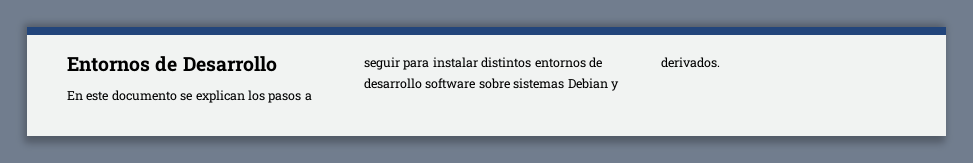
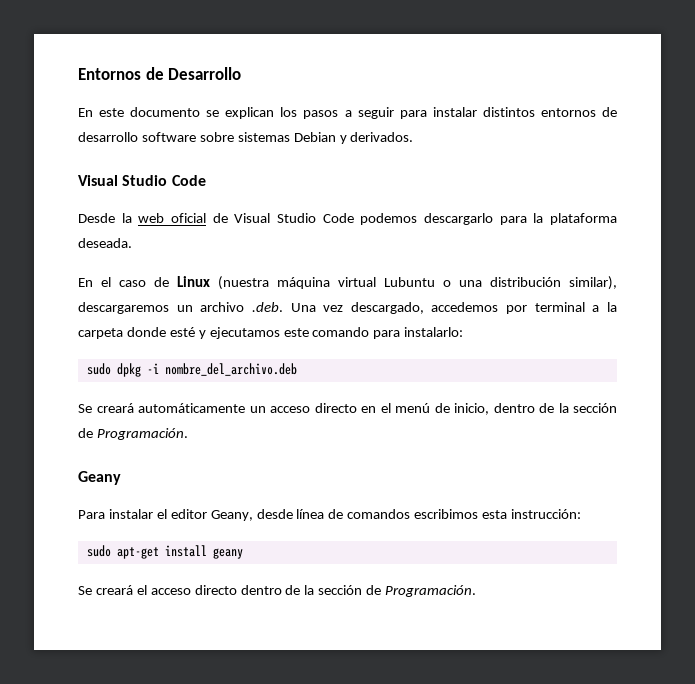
  En este documento se explican los pasos a seguir para instalar distintos entornos de desarrollo software sobre sistemas Debian y derivados.
+ Visual Studio Code
+ Desde la web oficial de Visual Studio Code podemos descargarlo para la plataforma deseada.
+ En el caso de Linux (nuestra máquina virtual Lubuntu o una distribución similar), descargaremos un archivo .deb. Una vez descargado, accedemos por terminal a la carpeta donde esté y ejecutamos este comando para instalarlo:
+ sudo dpkg -i nombre_del_archivo.deb
+ Se creará automáticamente un acceso directo en el menú de inicio, dentro de la sección de Programación.
+ Geany
+ Para instalar el editor Geany, desde línea de comandos escribimos esta instrucción:
+ sudo apt-get install geany
+ Se creará el acceso directo dentro de la sección de Programación.

